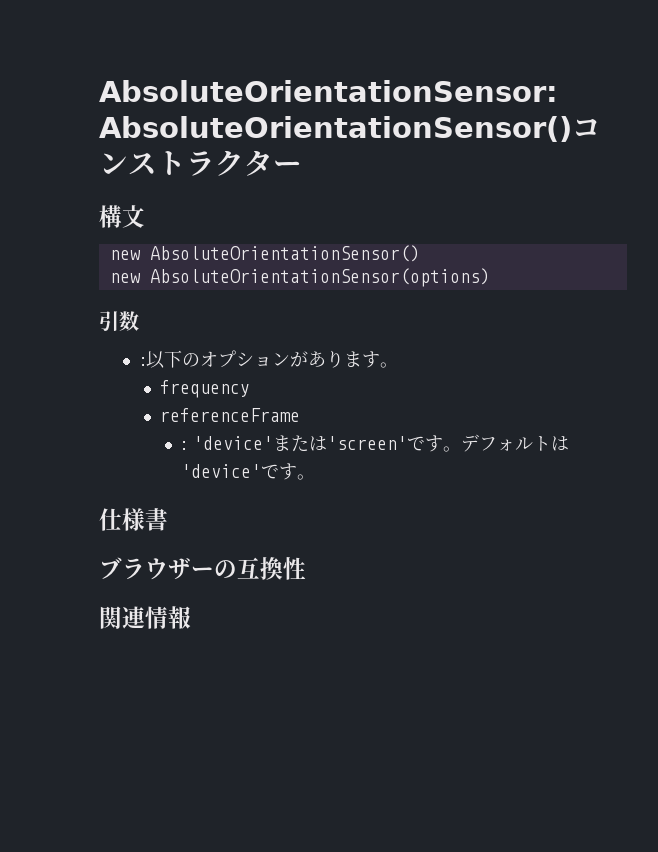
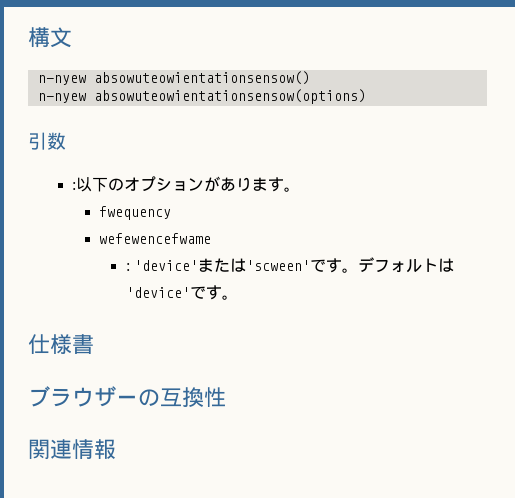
- AbsoluteOrientationSensor: AbsoluteOrientationSensor()コンストラクター
  構文
- new AbsoluteOrientationSensor()
- new AbsoluteOrientationSensor(options)
+ n-nyew absowuteowientationsensow()
+ n-nyew absowuteowientationsensow(options)
- frequency
- referenceFrame
+ fwequency
+ wefewencefwame
- : 'device'または'screen'です。
+ : 'device'または'scween'です。

